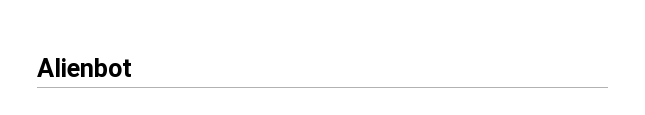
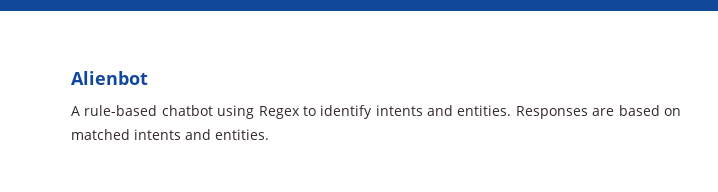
+ A rule-based chatbot using Regex to identify intents and entities. Responses are based on matched intents and entities.

